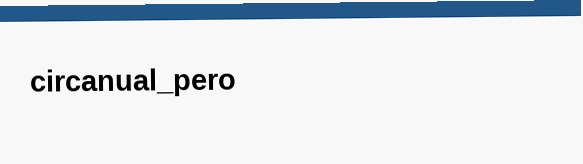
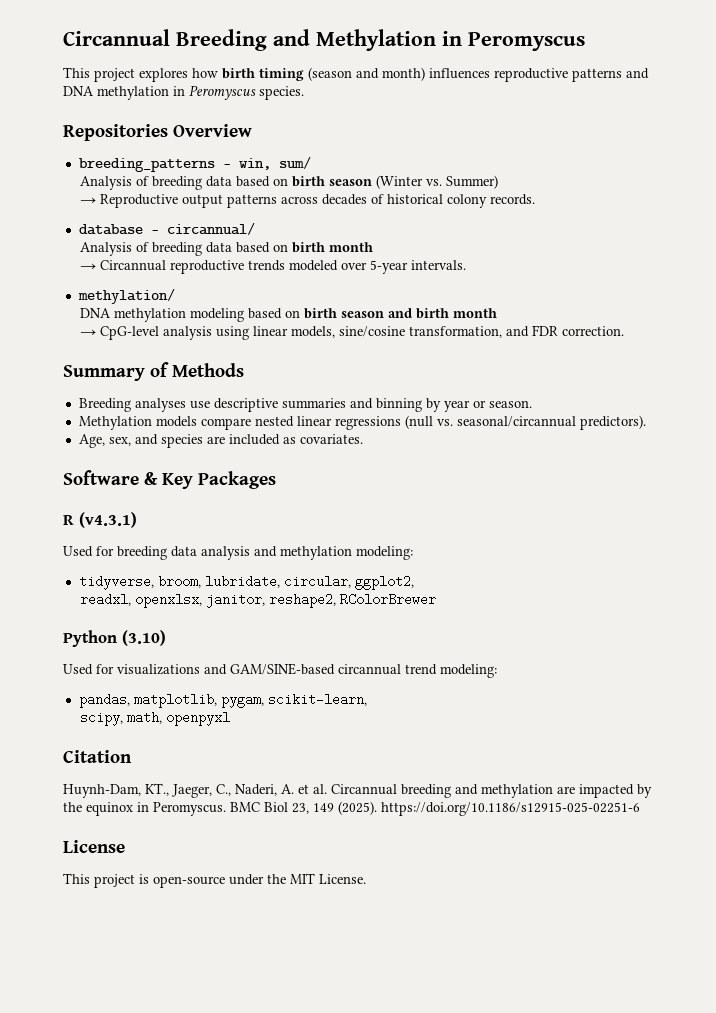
- circanual_pero
+ Circannual Breeding and Methylation in Peromyscus
+ This project explores how birth timing (season and month) influences reproductive patterns and DNA methylation in Peromyscus species.
+ Repositories Overview
+ breeding_patterns - win, sum/
+ Analysis of breeding data based on birth season (Winter vs. Summer)
+ → Reproductive output patterns across decades of historical colony records.
+ database - circannual/
+ Analysis of breeding data based on birth month
+ → Circannual reproductive trends modeled over 5-year intervals.
+ methylation/
+ DNA methylation modeling based on birth season and birth month
+ → CpG-level analysis using linear models, sine/cosine transformation, and FDR correction.
+ Summary of Methods
+ Breeding analyses use descriptive summaries and binning by year or season.
+ Methylation models compare nested linear regressions (null vs. seasonal/circannual predictors).
+ Age, sex, and species are included as covariates.
+ Software & Key Packages
+ R (v4.3.1)
+ Used for breeding data analysis and methylation modeling:
+ tidyverse, broom, lubridate, circular, ggplot2,
+ readxl, openxlsx, janitor, reshape2, RColorBrewer
+ Python (3.10)
+ Used for visualizations and GAM/SINE-based circannual trend modeling:
+ pandas, matplotlib, pygam, scikit-learn,
+ scipy, math, openpyxl
+ Citation
+ Huynh-Dam, KT., Jaeger, C., Naderi, A. et al. Circannual breeding and methylation are impacted by the equinox in Peromyscus. BMC Biol 23, 149 (2025). https://doi.org/10.1186/s12915-025-02251-6
+ License
+ This project is open-source under the MIT License.

